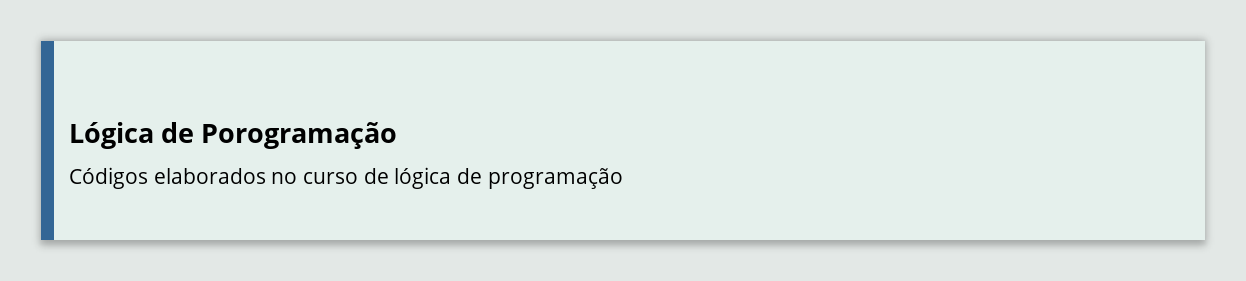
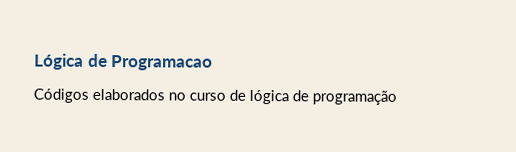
- Lógica de Porogramação
+ Lógica de Programacao

